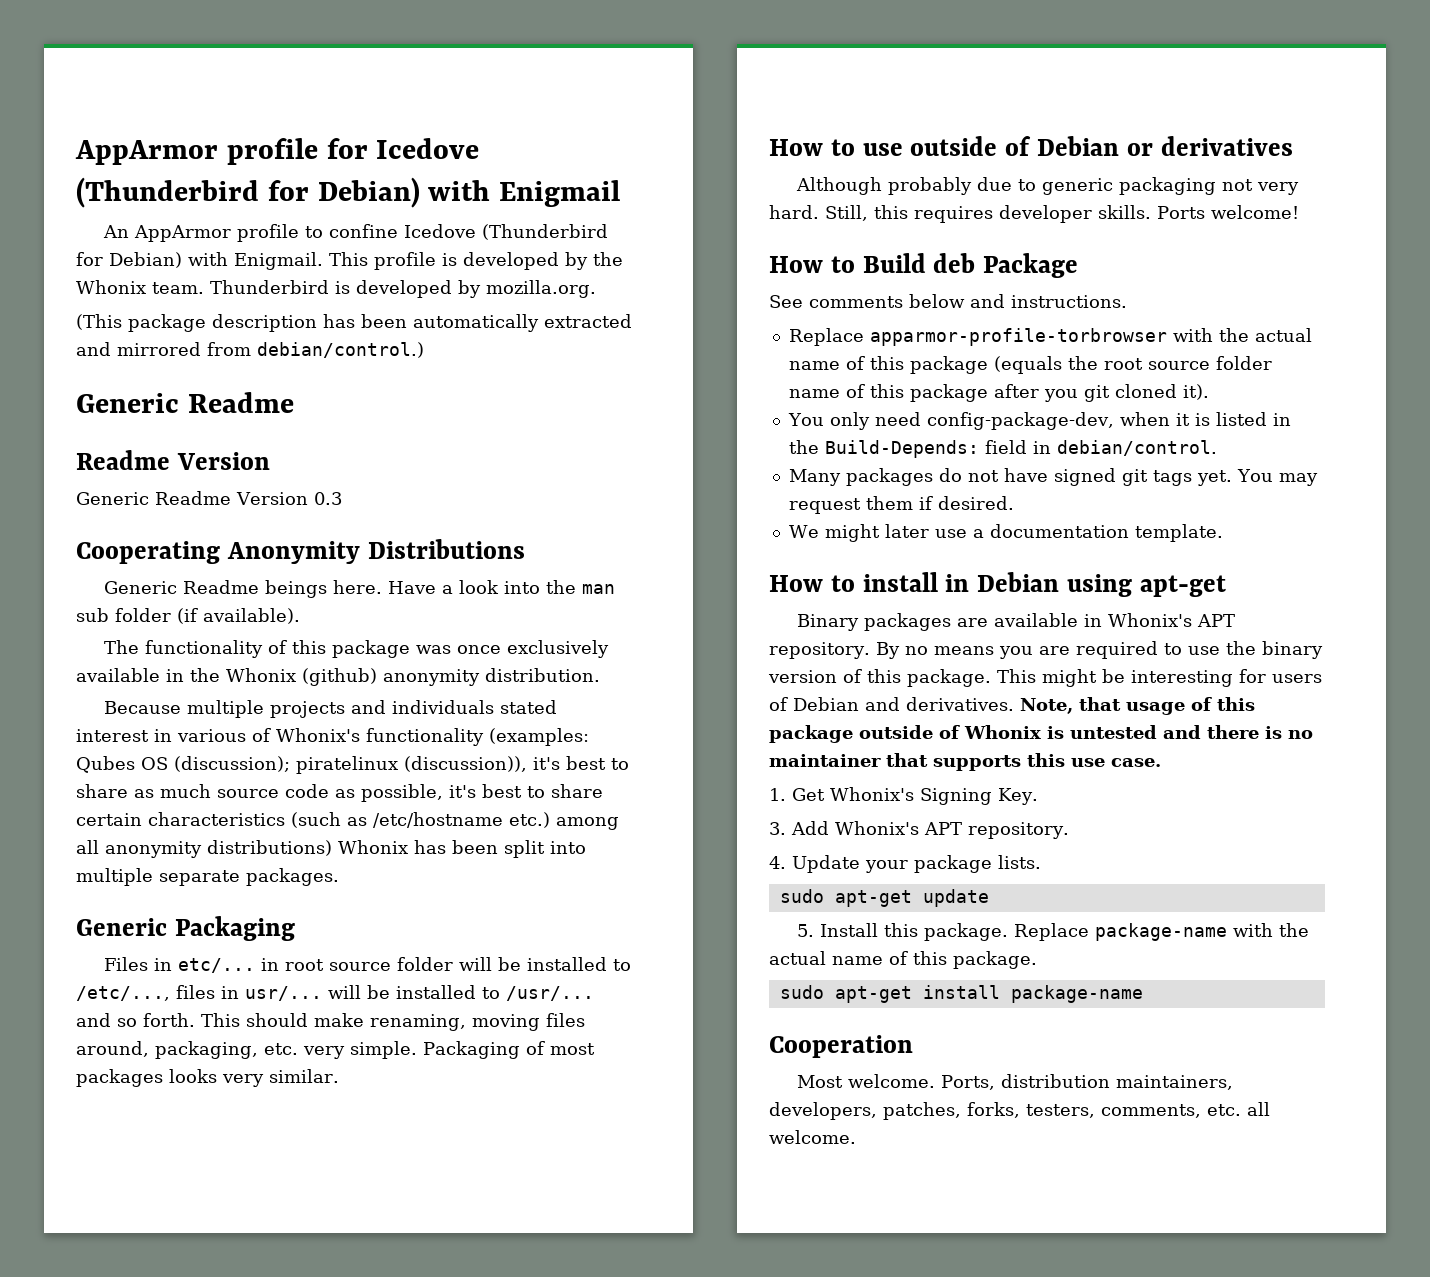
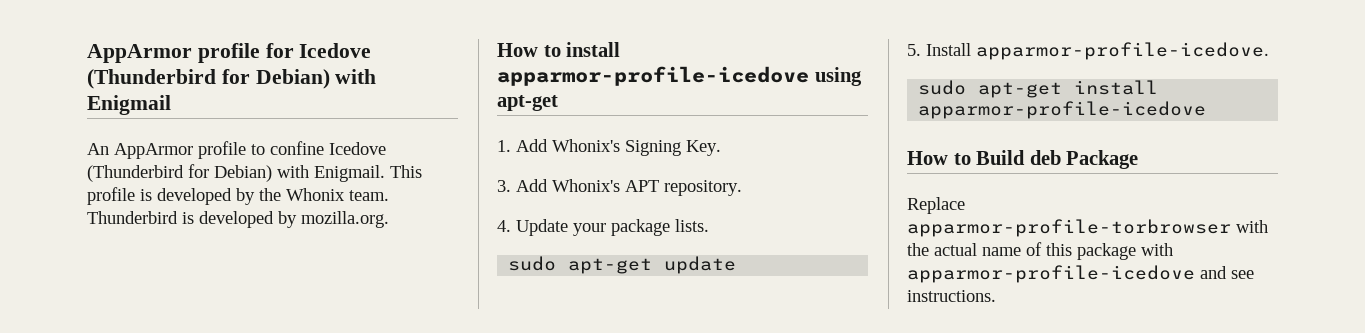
- (This package description has been automatically extracted and mirrored from debian/control.)
- Generic Readme
- Readme Version
- Generic Readme Version 0.3
- Cooperating Anonymity Distributions
- Generic Readme beings here. Have a look into the man sub folder (if available).
- The functionality of this package was once exclusively available in the Whonix (github) anonymity distribution.
- Because multiple projects and individuals stated interest in various of Whonix's functionality (examples: Qubes OS (discussion); piratelinux (discussion)), it's best to share as much source code as possible, it's best to share certain characteristics (such as /etc/hostname etc.) among all anonymity distributions) Whonix has been split into multiple separate packages.
- Generic Packaging
- Files in etc/... in root source folder will be installed to /etc/..., files in usr/... will be installed to /usr/... and so forth. This should make renaming, moving files around, packaging, etc. very simple. Packaging of most packages looks very similar.
- How to use outside of Debian or derivatives
- Although probably due to generic packaging not very hard. Still, this requires developer skills. Ports welcome!
- How to Build deb Package
- See comments below and instructions.
- Replace apparmor-profile-torbrowser with the actual name of this package (equals the root source folder name of this package after you git cloned it).
- You only need config-package-dev, when it is listed in the Build-Depends: field in debian/control.
- Many packages do not have signed git tags yet. You may request them if desired.
- We might later use a documentation template.
- How to install in Debian using apt-get
+ How to install apparmor-profile-icedove using apt-get
- Binary packages are available in Whonix's APT repository. By no means you are required to use the binary version of this package. This might be interesting for users of Debian and derivatives. Note, that usage of this package outside of Whonix is untested and there is no maintainer that supports this use case.
- 1. Get Whonix's Signing Key.
+ 1. Add Whonix's Signing Key.
- 5. Install this package. Replace package-name with the actual name of this package.
- sudo apt-get install package-name
- Cooperation
- Most welcome. Ports, distribution maintainers, developers, patches, forks, testers, comments, etc. all welcome.
+ 5. Install apparmor-profile-icedove.
+ sudo apt-get install apparmor-profile-icedove
+ How to Build deb Package
+ Replace apparmor-profile-torbrowser with the actual name of this package with apparmor-profile-icedove and see instructions.

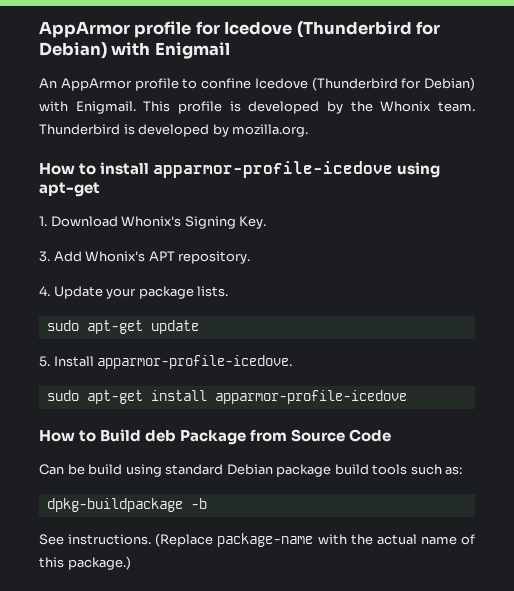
- 1. Add Whonix's Signing Key.
+ 1. Download Whonix's Signing Key.
- How to Build deb Package
- Replace apparmor-profile-torbrowser with the actual name of this package with apparmor-profile-icedove and see instructions.
+ How to Build deb Package from Source Code
+ Can be build using standard Debian package build tools such as:
+ dpkg-buildpackage -b
+ See instructions. (Replace package-name with the actual name of this package.)

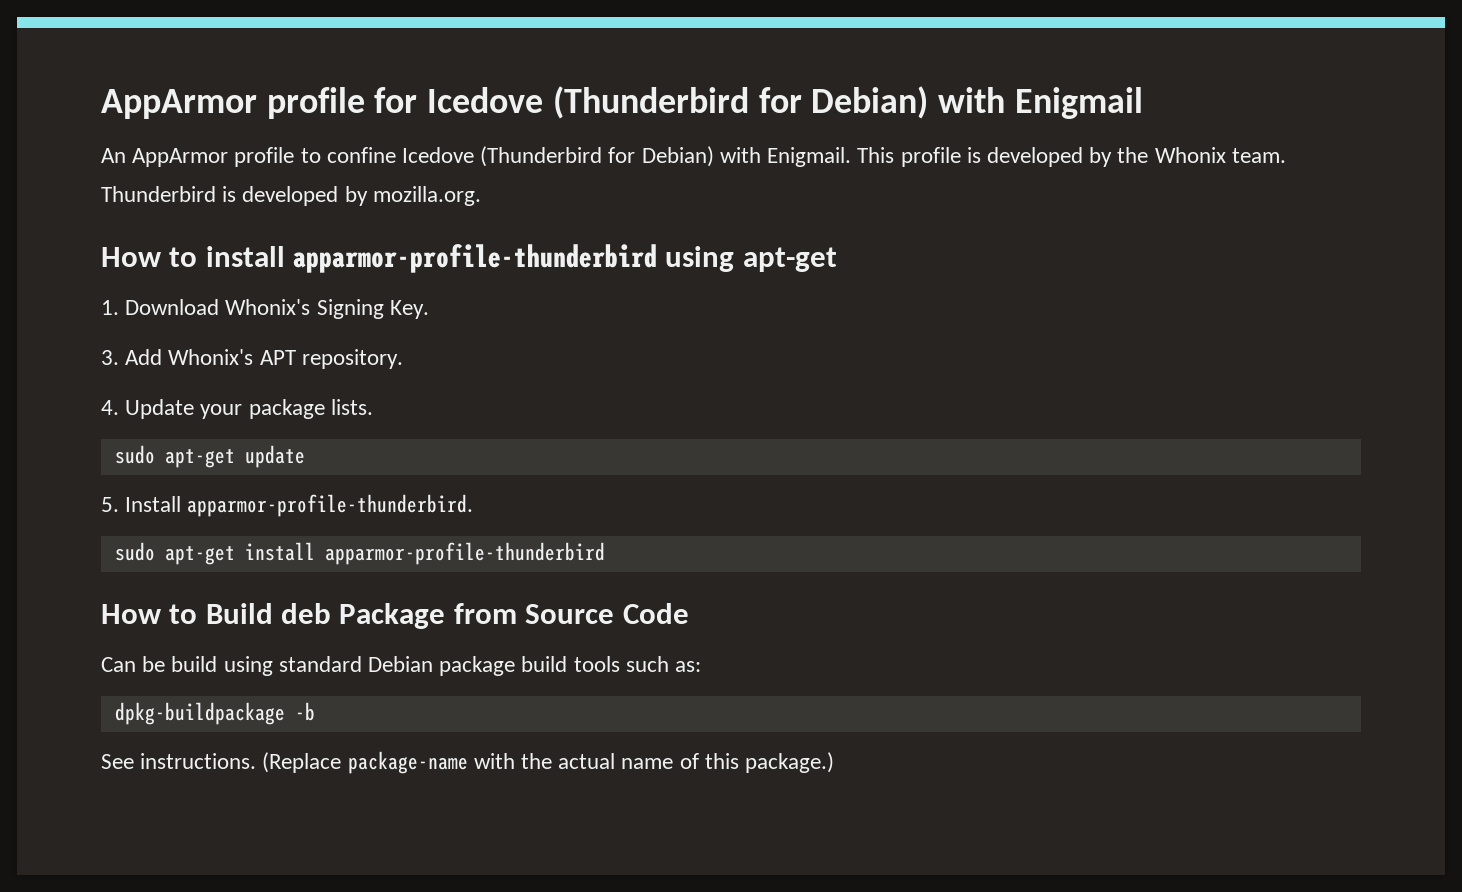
- How to install apparmor-profile-icedove using apt-get
+ How to install apparmor-profile-thunderbird using apt-get
- 5. Install apparmor-profile-icedove.
+ 5. Install apparmor-profile-thunderbird.
- sudo apt-get install apparmor-profile-icedove
+ sudo apt-get install apparmor-profile-thunderbird

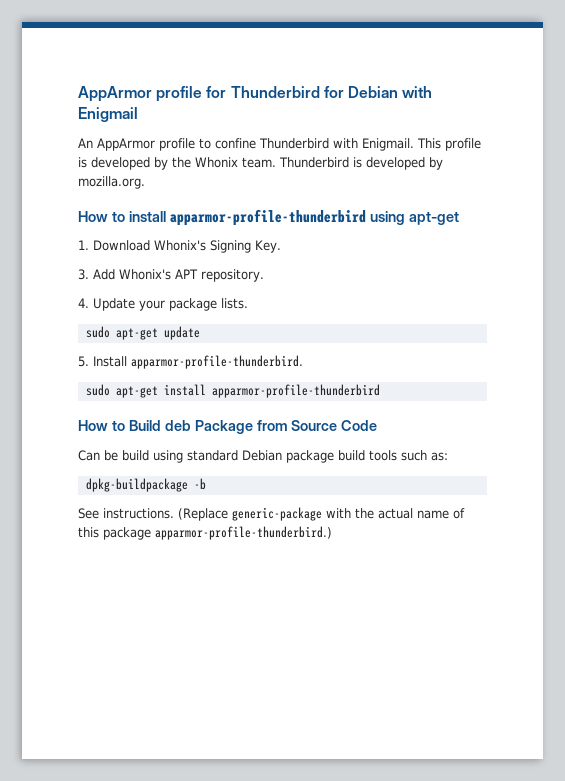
- AppArmor profile for Icedove (Thunderbird for Debian) with Enigmail
+ AppArmor profile for Thunderbird for Debian with Enigmail
- An AppArmor profile to confine Icedove (Thunderbird for Debian) with Enigmail.
+ An AppArmor profile to confine Thunderbird with Enigmail.
- (Replace package-name with the actual name of this package.)
+ (Replace generic-package with the actual name of this package apparmor-profile-thunderbird.)

